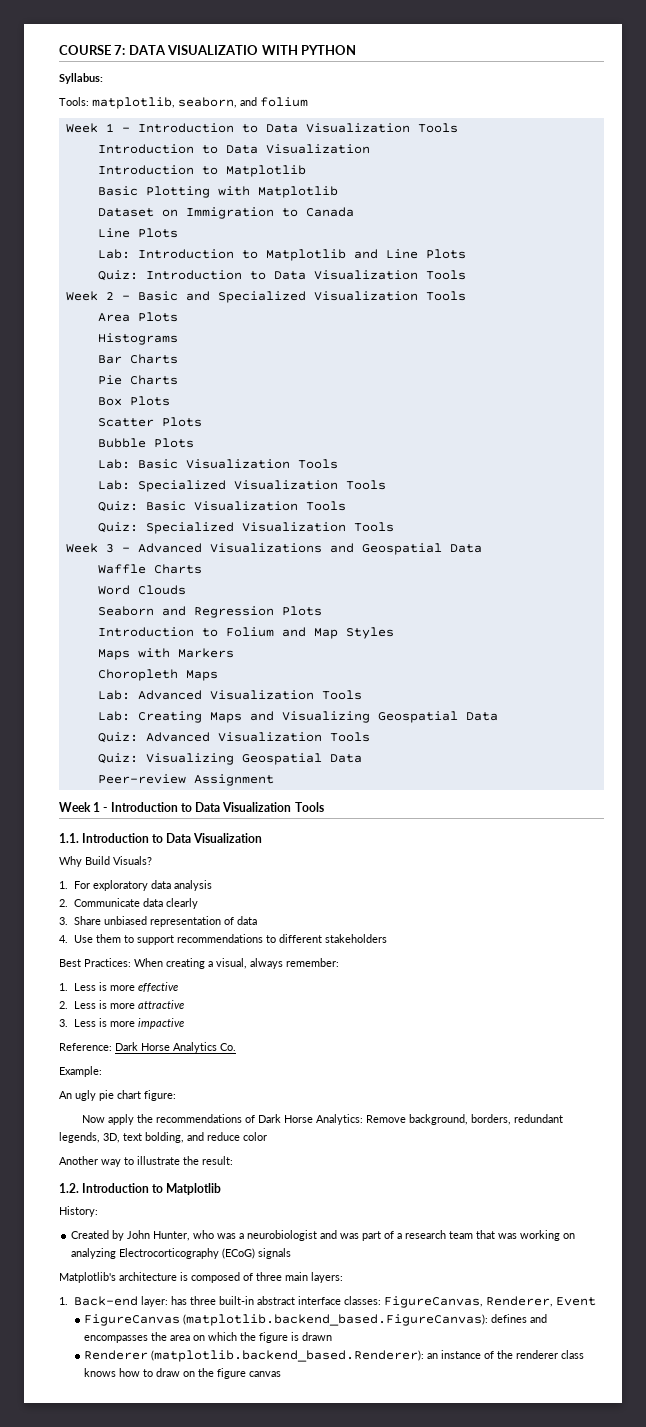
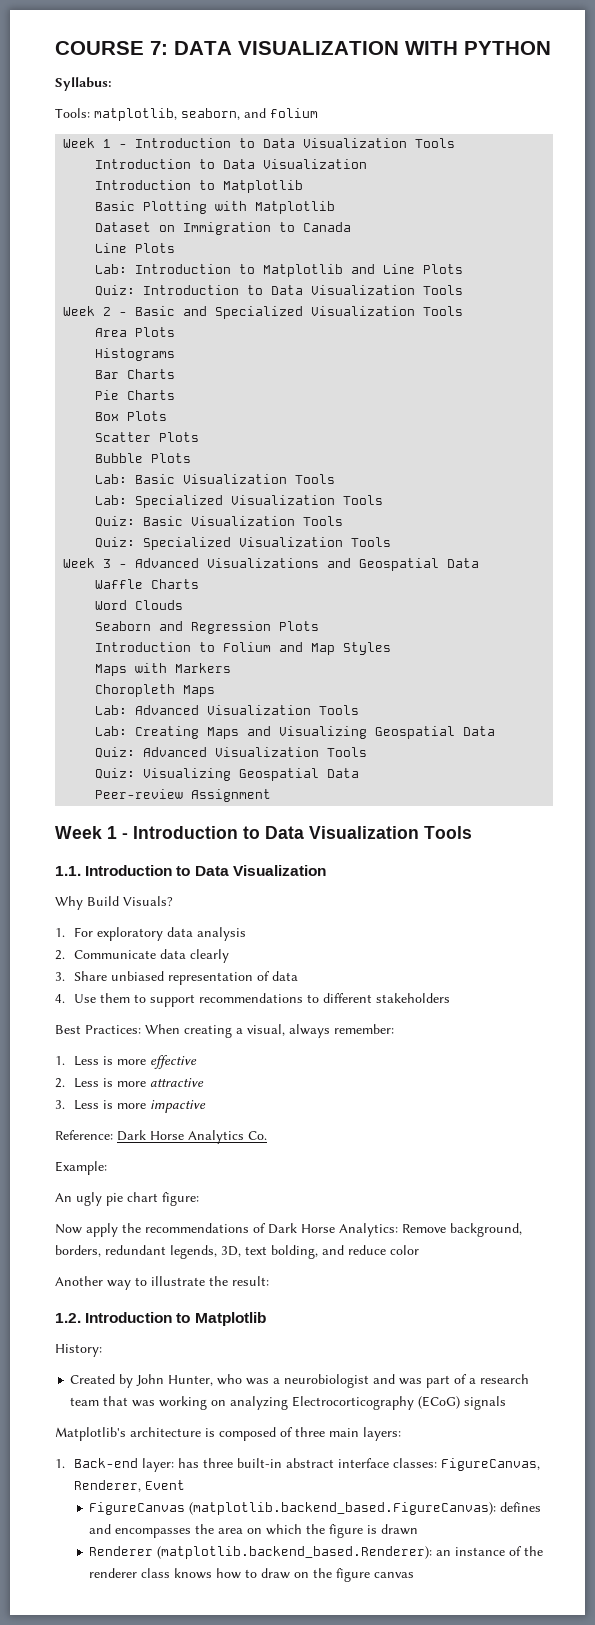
- COURSE 7: DATA VISUALIZATIO WITH PYTHON
+ COURSE 7: DATA VISUALIZATION WITH PYTHON

